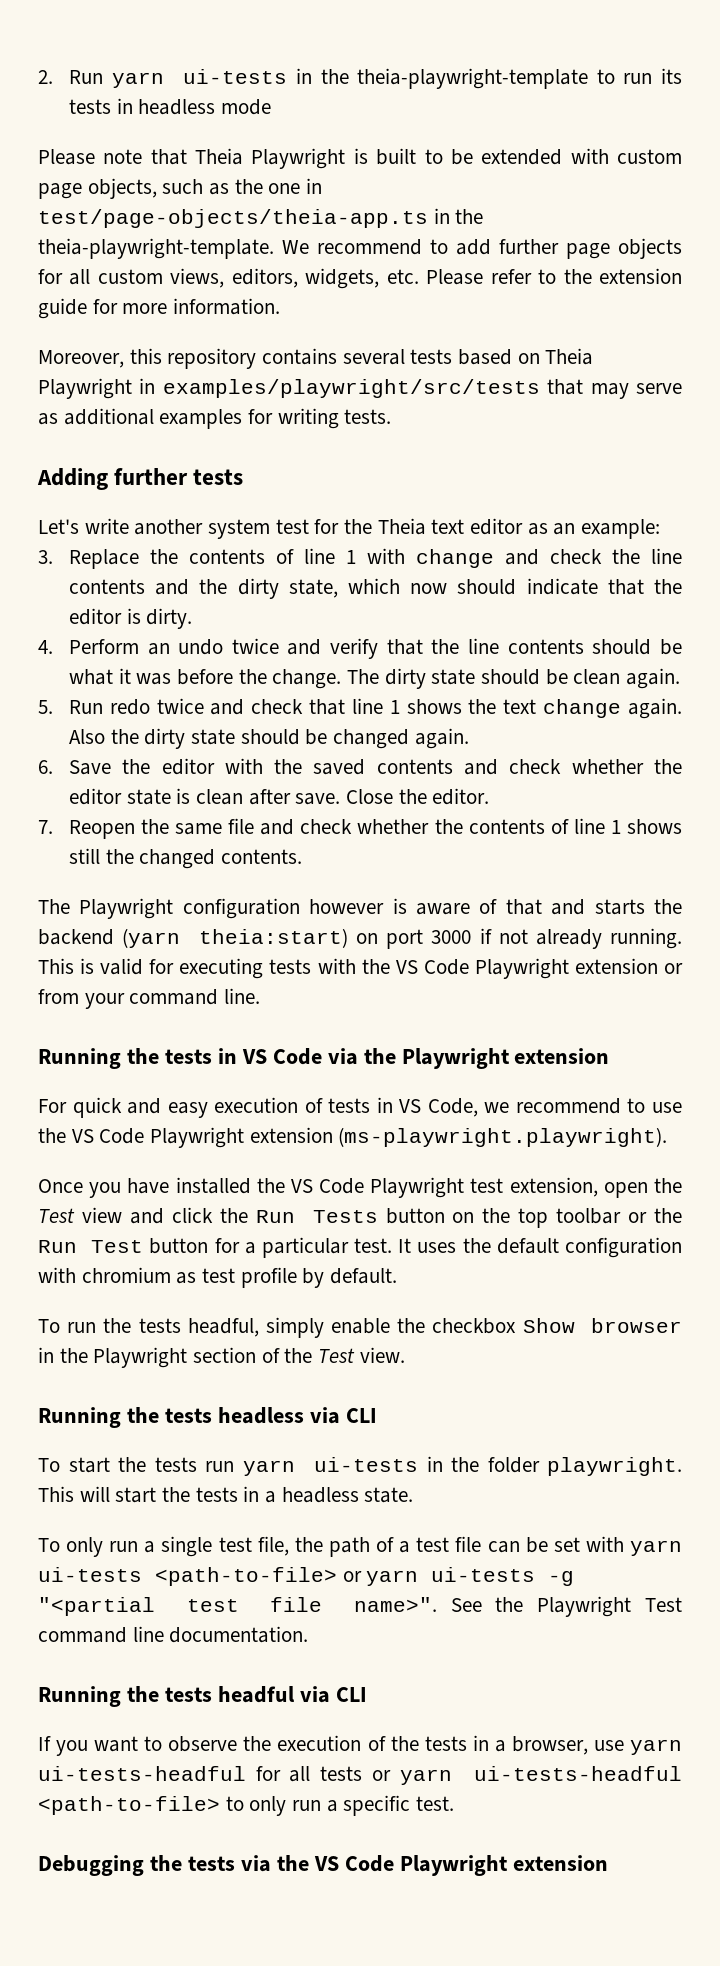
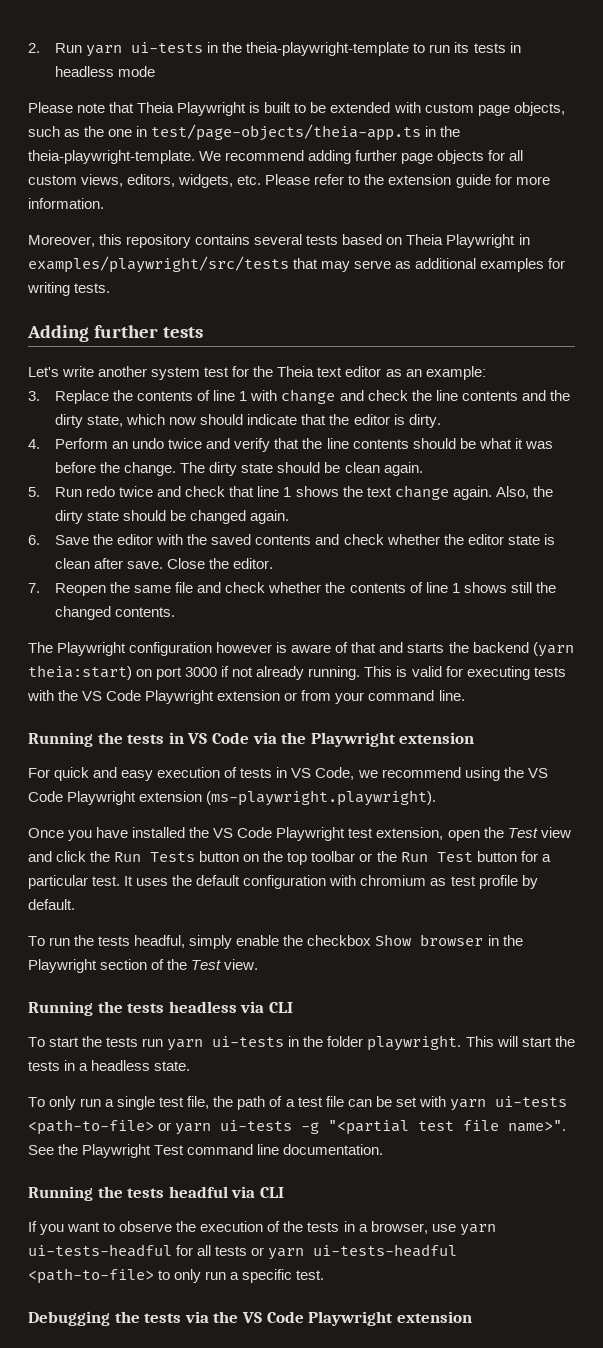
- We recommend to add further page objects for all custom views, editors, widgets, etc. Please refer to the extension guide for more information.
+ We recommend adding further page objects for all custom views, editors, widgets, etc. Please refer to the extension guide for more information.
- Also the dirty state should be changed again.
+ Also, the dirty state should be changed again.
- For quick and easy execution of tests in VS Code, we recommend to use the VS Code Playwright extension (ms-playwright.playwright).
+ For quick and easy execution of tests in VS Code, we recommend using the VS Code Playwright extension (ms-playwright.playwright).

